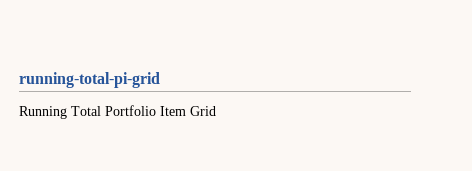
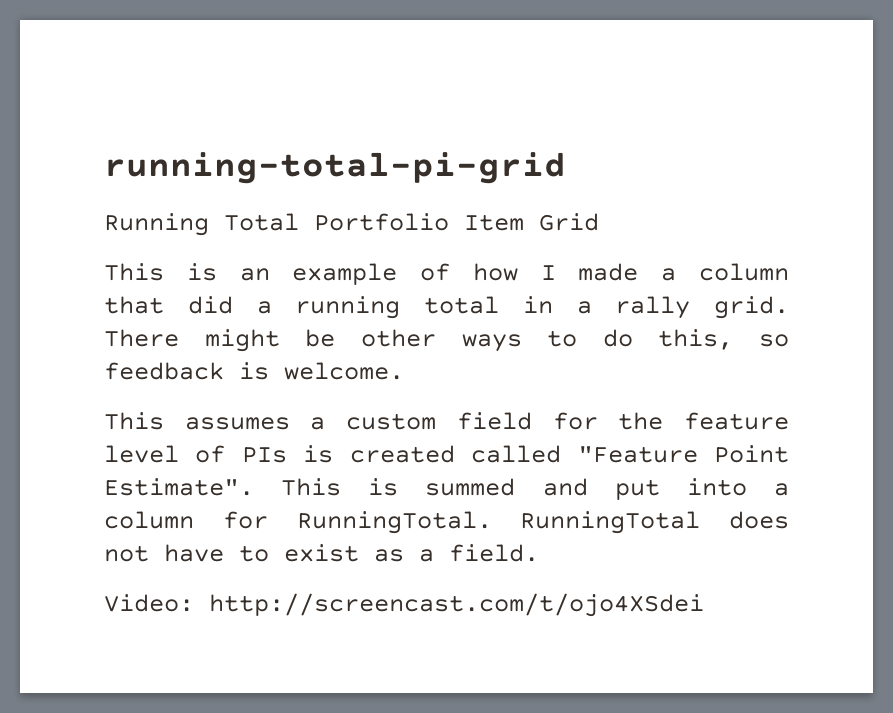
+ This is an example of how I made a column that did a running total in a rally grid. There might be other ways to do this, so feedback is welcome.
+ This assumes a custom field for the feature level of PIs is created called "Feature Point Estimate". This is summed and put into a column for RunningTotal. RunningTotal does not have to exist as a field.
+ Video: http://screencast.com/t/ojo4XSdei

